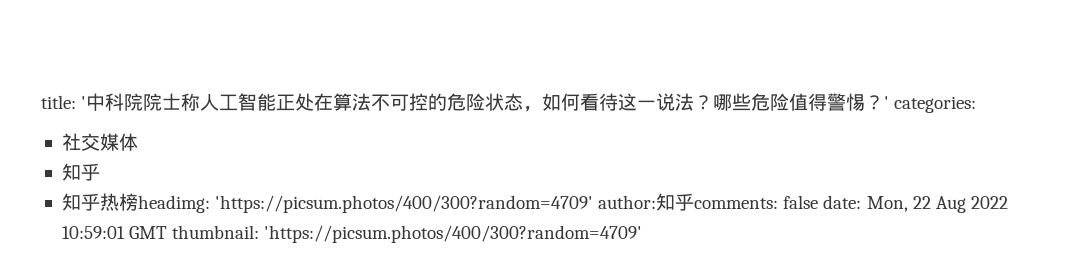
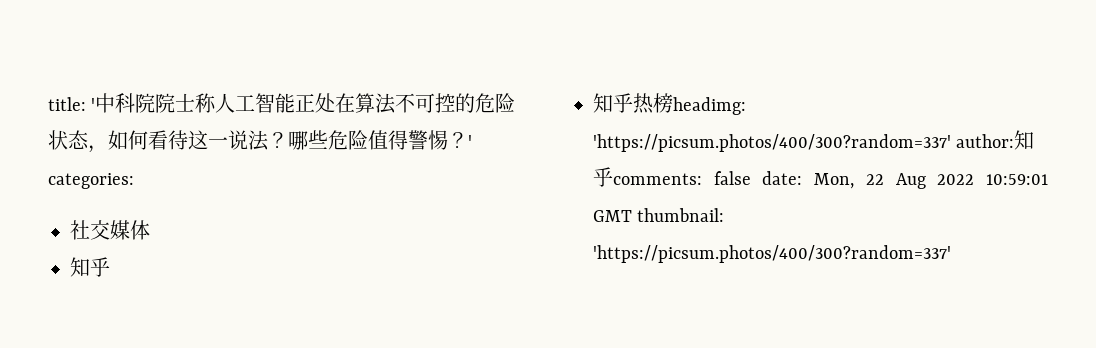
- 知乎热榜headimg: 'https://picsum.photos/400/300?random=4709' author:知乎comments: false date: Mon, 22 Aug 2022 10:59:01 GMT thumbnail: 'https://picsum.photos/400/300?random=4709'
+ 知乎热榜headimg: 'https://picsum.photos/400/300?random=337' author:知乎comments: false date: Mon, 22 Aug 2022 10:59:01 GMT thumbnail: 'https://picsum.photos/400/300?random=337'

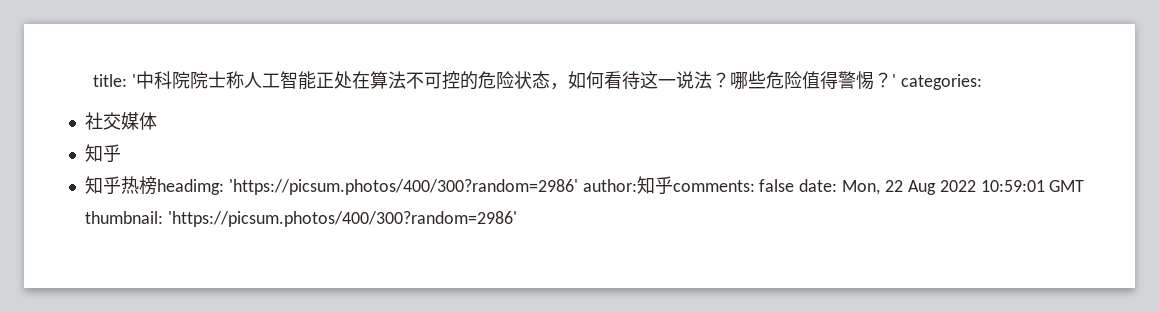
- 知乎热榜headimg: 'https://picsum.photos/400/300?random=337' author:知乎comments: false date: Mon, 22 Aug 2022 10:59:01 GMT thumbnail: 'https://picsum.photos/400/300?random=337'
+ 知乎热榜headimg: 'https://picsum.photos/400/300?random=2986' author:知乎comments: false date: Mon, 22 Aug 2022 10:59:01 GMT thumbnail: 'https://picsum.photos/400/300?random=2986'

